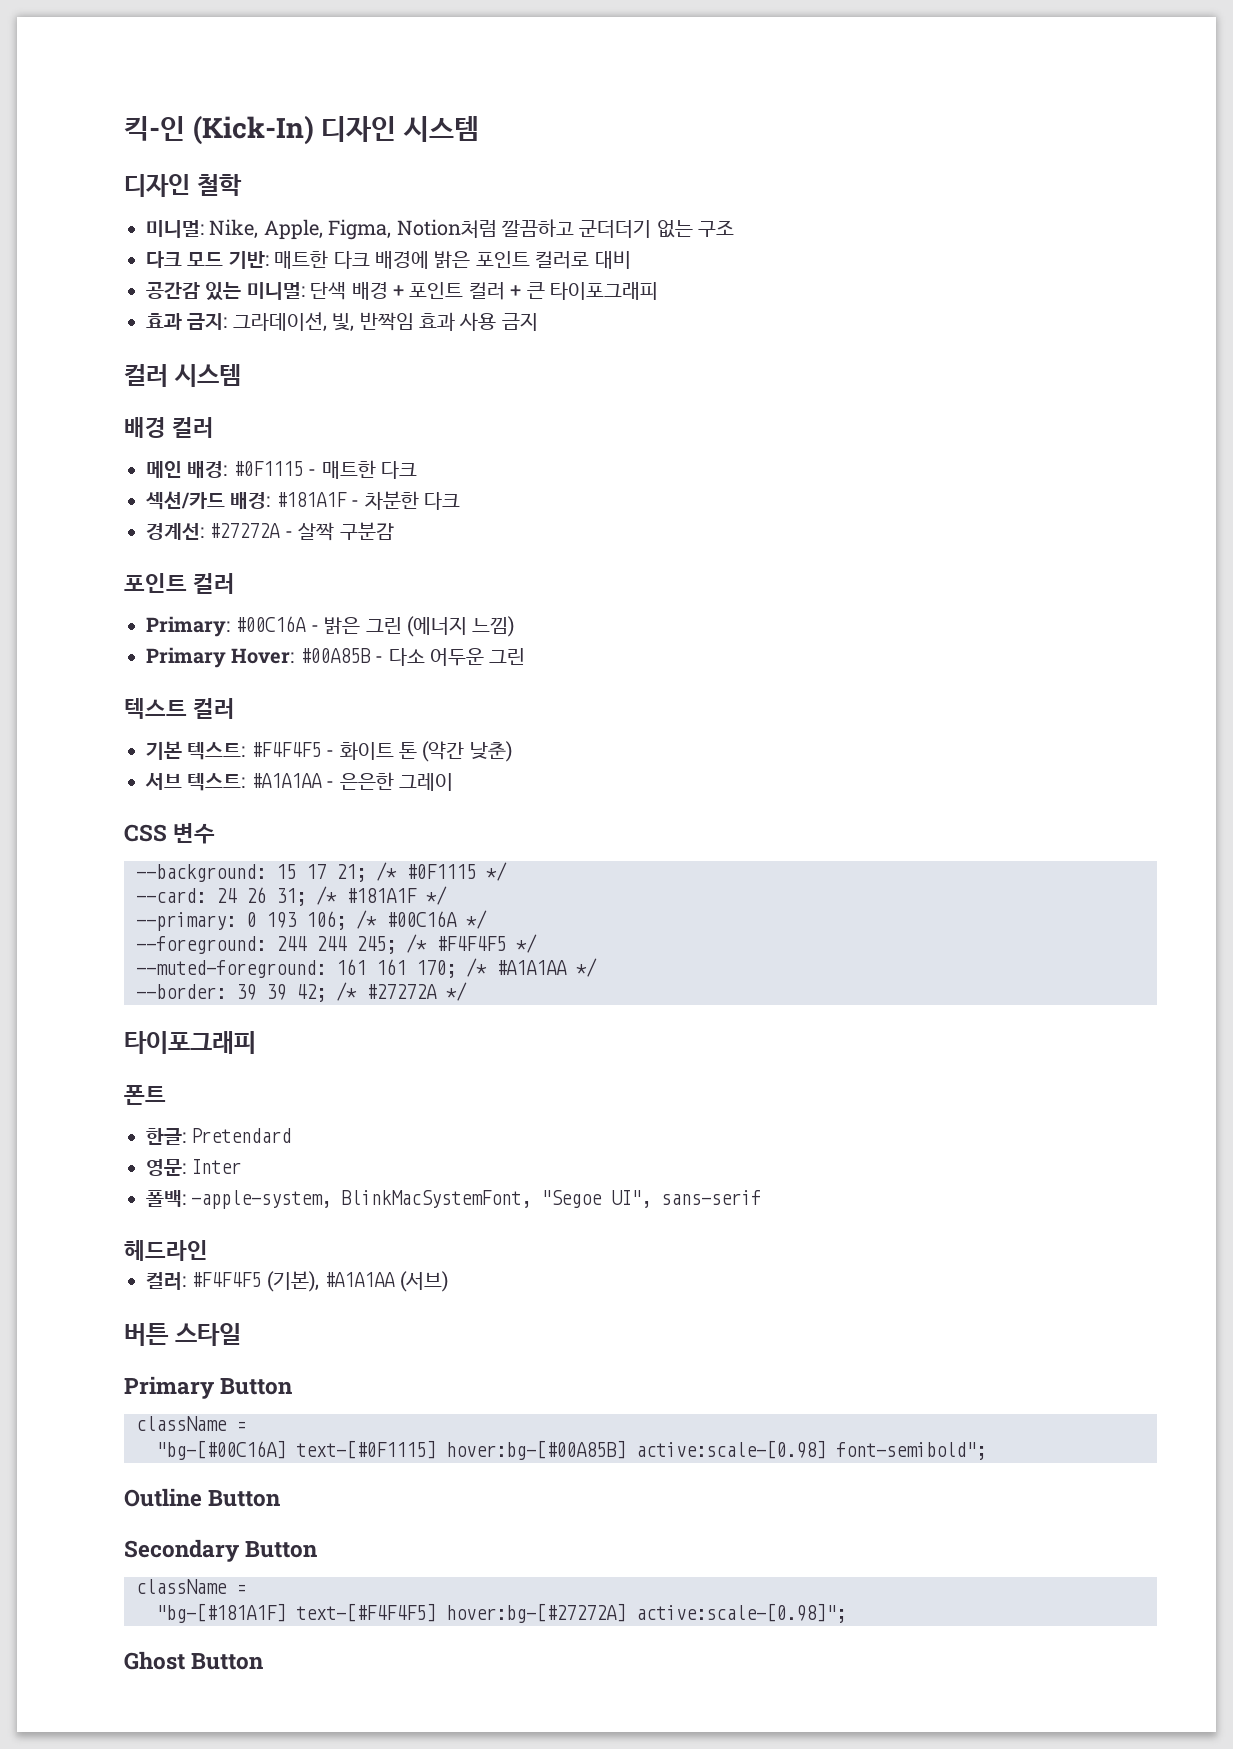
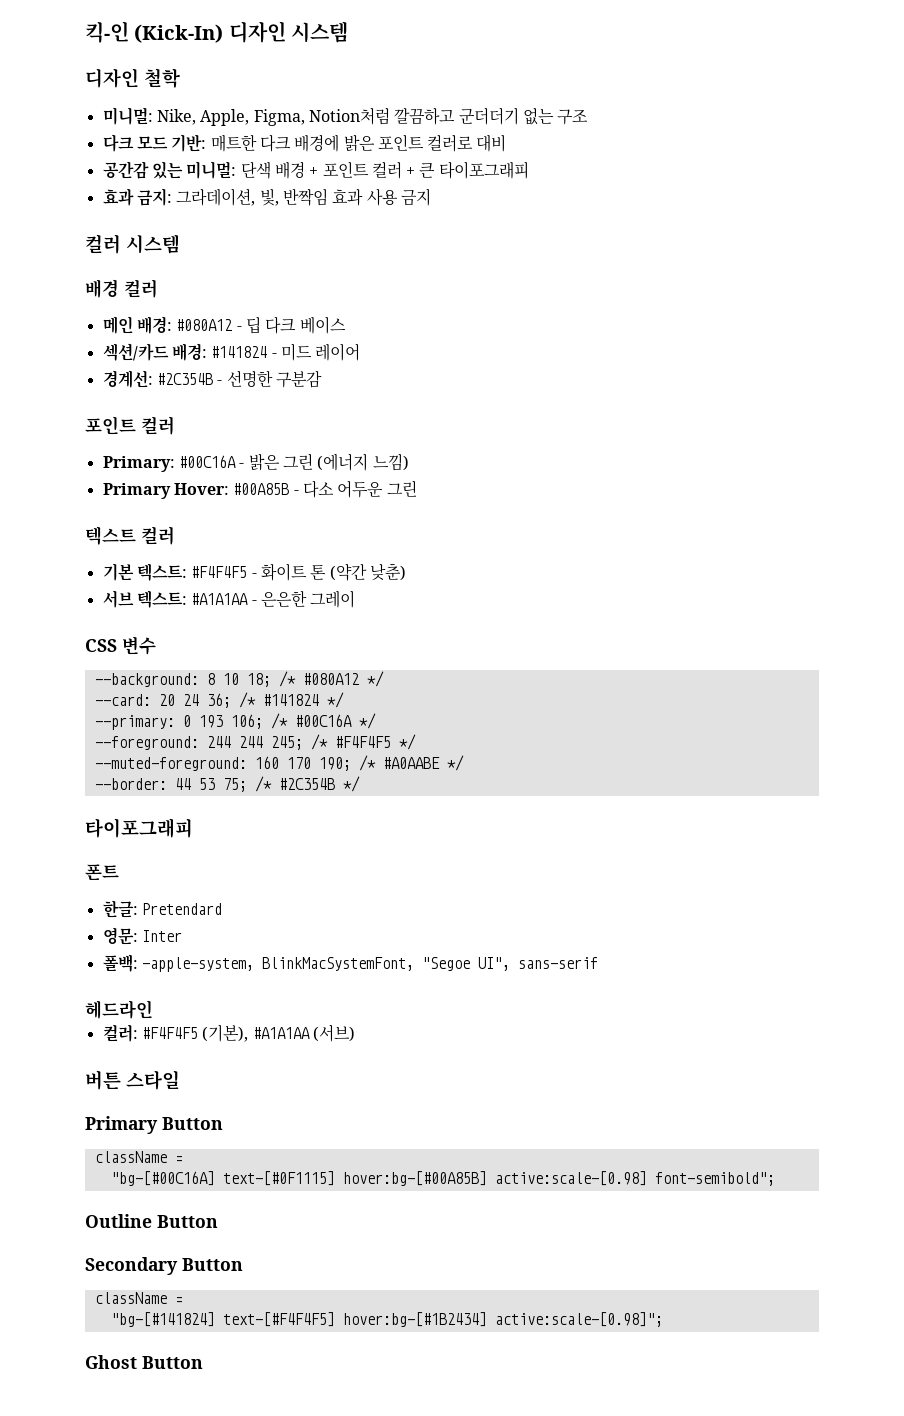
- 메인 배경: #0F1115 - 매트한 다크
+ 메인 배경: #080A12 - 딥 다크 베이스
- 섹션/카드 배경: #181A1F - 차분한 다크
- 경계선: #27272A - 살짝 구분감
+ 섹션/카드 배경: #141824 - 미드 레이어
+ 경계선: #2C354B - 선명한 구분감
- --background: 15 17 21; /* #0F1115 */
- --card: 24 26 31; /* #181A1F */
+ --background: 8 10 18; /* #080A12 */
+ --card: 20 24 36; /* #141824 */
- --muted-foreground: 161 161 170; /* #A1A1AA */
- --border: 39 39 42; /* #27272A */
+ --muted-foreground: 160 170 190; /* #A0AABE */
+ --border: 44 53 75; /* #2C354B */
- "bg-[#181A1F] text-[#F4F4F5] hover:bg-[#27272A] active:scale-[0.98]";
+ "bg-[#141824] text-[#F4F4F5] hover:bg-[#1B2434] active:scale-[0.98]";

